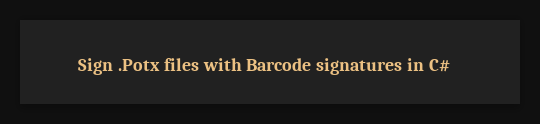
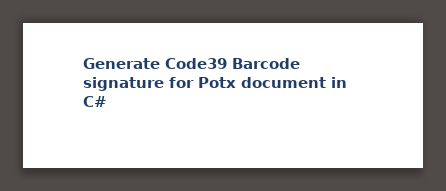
- Sign .Potx files with Barcode signatures in C#
+ Generate Code39 Barcode signature for Potx document in C#

